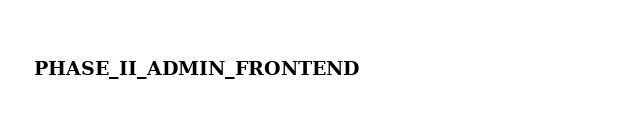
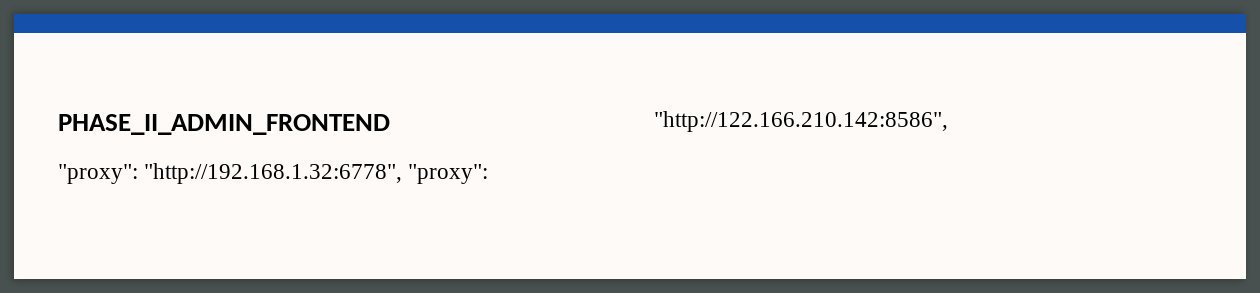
+ "proxy": "http://192.168.1.32:6778", "proxy": "http://122.166.210.142:8586",

